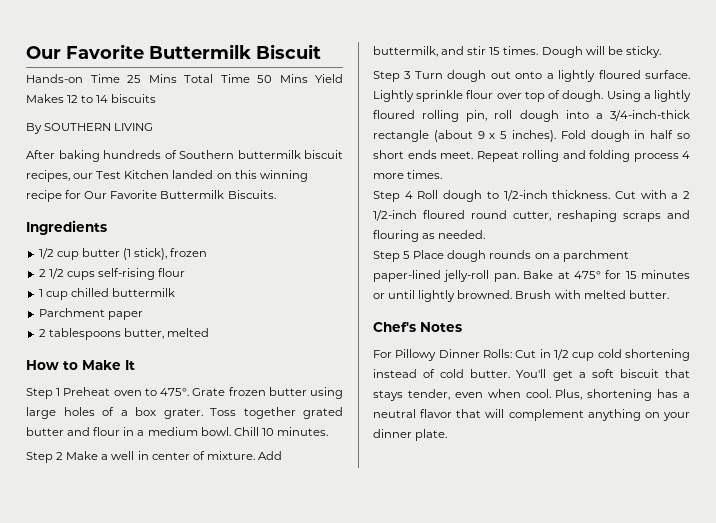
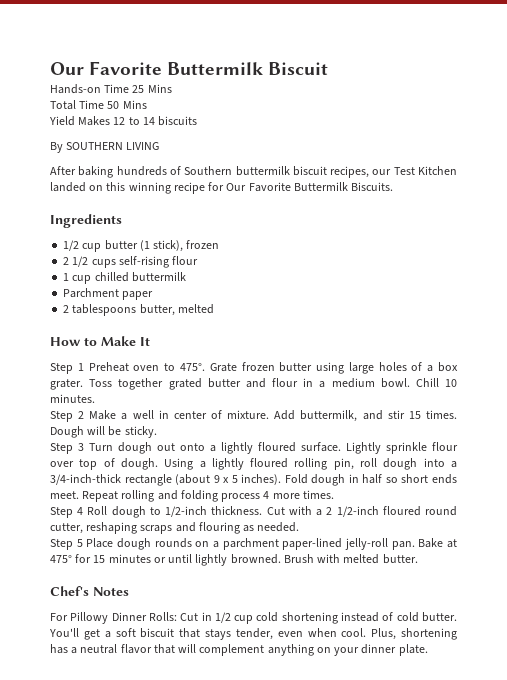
- Hands-on Time 25 Mins Total Time 50 Mins Yield Makes 12 to 14 biscuits
+ Hands-on Time 25 Mins
+ Total Time 50 Mins
+ Yield Makes 12 to 14 biscuits

